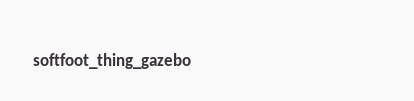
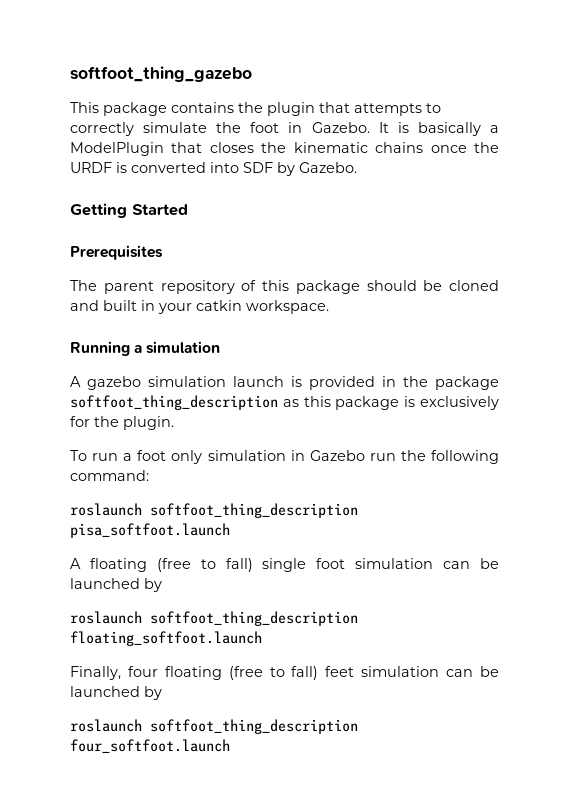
+ This package contains the plugin that attempts to correctly simulate the foot in Gazebo. It is basically a ModelPlugin that closes the kinematic chains once the URDF is converted into SDF by Gazebo.
+ Getting Started
+ Prerequisites
+ The parent repository of this package should be cloned and built in your catkin workspace.
+ Running a simulation
+ A gazebo simulation launch is provided in the package softfoot_thing_description as this package is exclusively for the plugin.
+ To run a foot only simulation in Gazebo run the following command:
+ roslaunch softfoot_thing_description pisa_softfoot.launch
+ A floating (free to fall) single foot simulation can be launched by
+ roslaunch softfoot_thing_description floating_softfoot.launch
+ Finally, four floating (free to fall) feet simulation can be launched by
+ roslaunch softfoot_thing_description four_softfoot.launch

